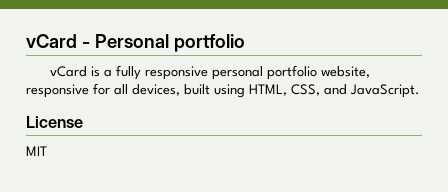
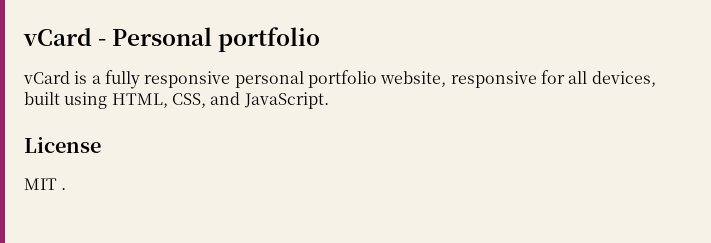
- MIT
+ MIT .

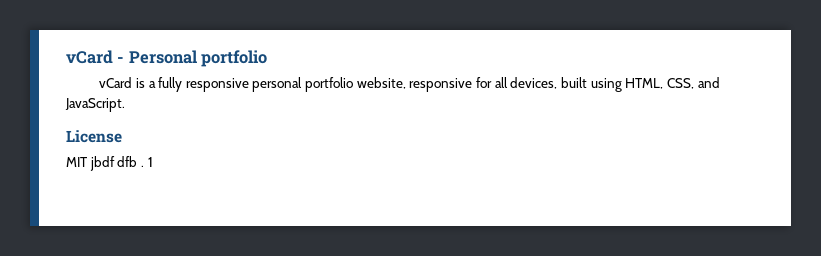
- MIT .
+ MIT jbdf dfb . 1

